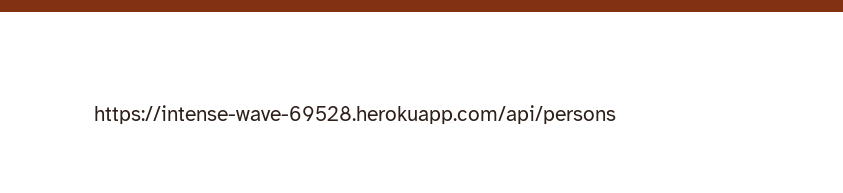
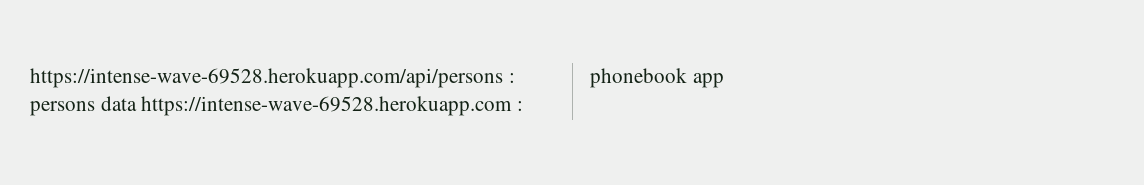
- https://intense-wave-69528.herokuapp.com/api/persons
+ https://intense-wave-69528.herokuapp.com/api/persons : persons data https://intense-wave-69528.herokuapp.com : phonebook app

